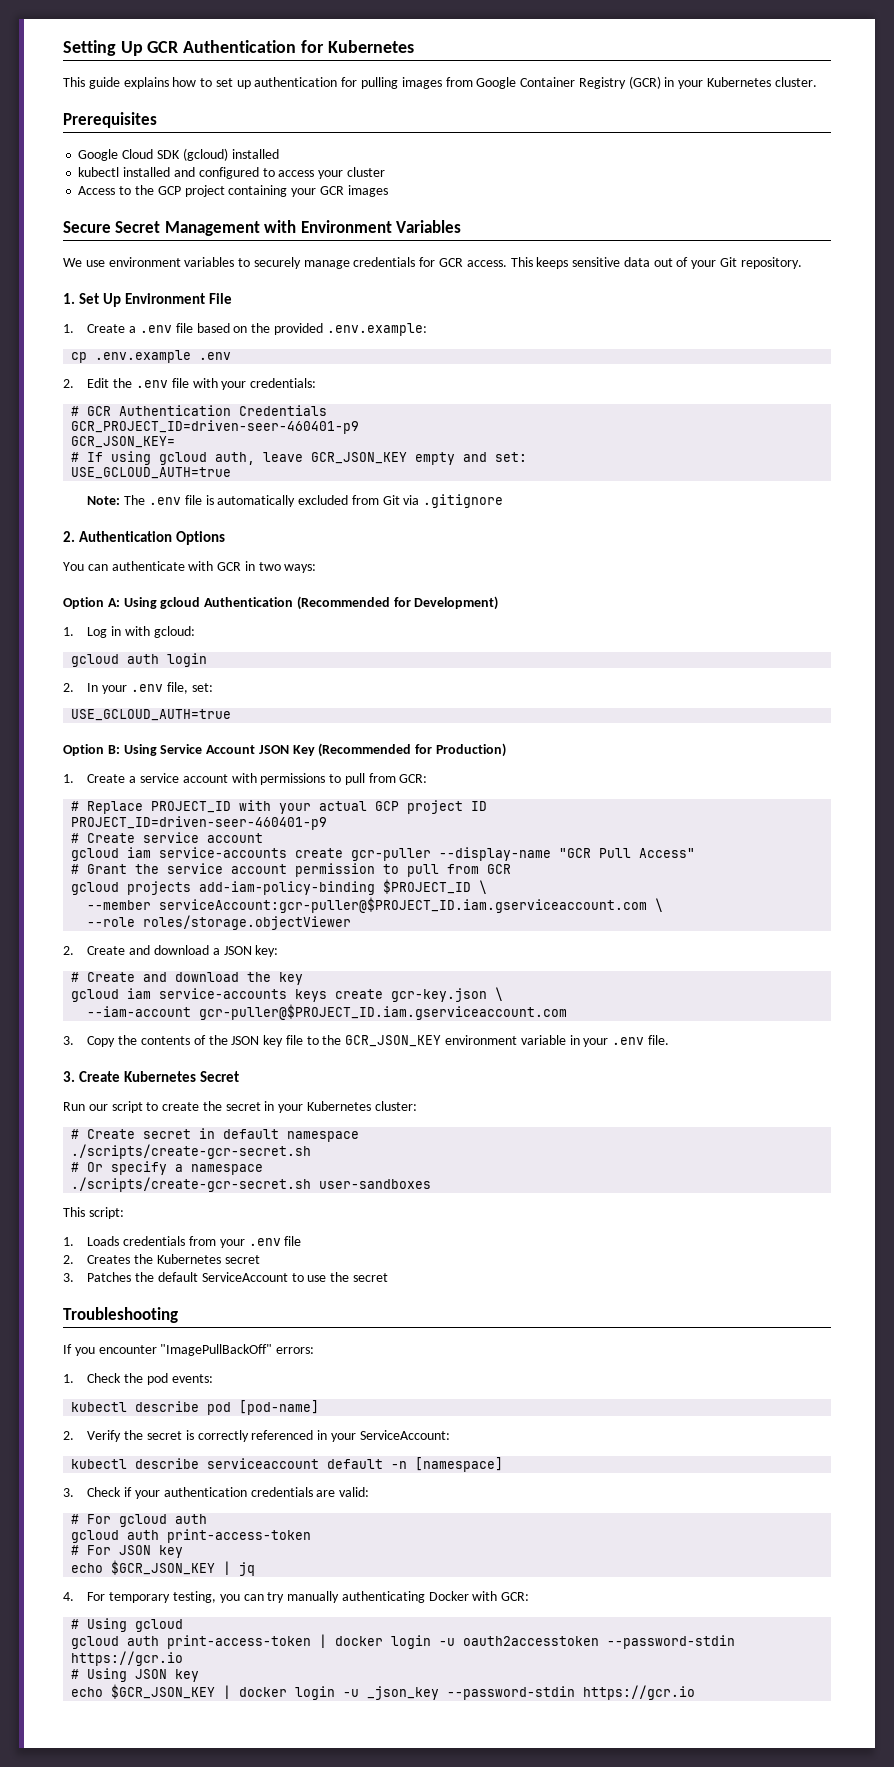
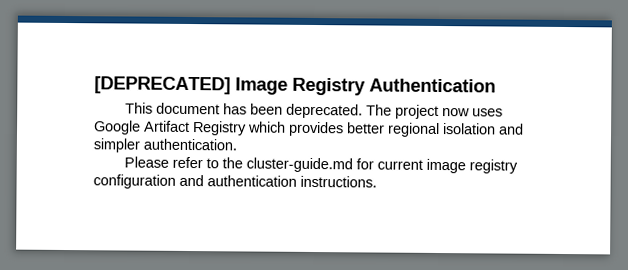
- Setting Up GCR Authentication for Kubernetes
- This guide explains how to set up authentication for pulling images from Google Container Registry (GCR) in your Kubernetes cluster.
- Prerequisites
- Google Cloud SDK (gcloud) installed
- kubectl installed and configured to access your cluster
- Access to the GCP project containing your GCR images
- Secure Secret Management with Environment Variables
- We use environment variables to securely manage credentials for GCR access. This keeps sensitive data out of your Git repository.
- 1. Set Up Environment File
- 1. Create a .env file based on the provided .env.example:
- cp .env.example .env
- 2. Edit the .env file with your credentials:
- # GCR Authentication Credentials
- GCR_PROJECT_ID=driven-seer-460401-p9
- GCR_JSON_KEY=
- # If using gcloud auth, leave GCR_JSON_KEY empty and set:
- USE_GCLOUD_AUTH=true
- Note: The .env file is automatically excluded from Git via .gitignore
- 2. Authentication Options
- You can authenticate with GCR in two ways:
- Option A: Using gcloud Authentication (Recommended for Development)
- 1. Log in with gcloud:
- gcloud auth login
- 2. In your .env file, set:
- USE_GCLOUD_AUTH=true
- Option B: Using Service Account JSON Key (Recommended for Production)
- 1. Create a service account with permissions to pull from GCR:
- # Replace PROJECT_ID with your actual GCP project ID
- PROJECT_ID=driven-seer-460401-p9
- # Create service account
- gcloud iam service-accounts create gcr-puller --display-name "GCR Pull Access"
- # Grant the service account permission to pull from GCR
- gcloud projects add-iam-policy-binding $PROJECT_ID \
- --member serviceAccount:gcr-puller@$PROJECT_ID.iam.gserviceaccount.com \
- --role roles/storage.objectViewer
- 2. Create and download a JSON key:
- # Create and download the key
- gcloud iam service-accounts keys create gcr-key.json \
- --iam-account gcr-puller@$PROJECT_ID.iam.gserviceaccount.com
- 3. Copy the contents of the JSON key file to the GCR_JSON_KEY environment variable in your .env file.
- 3. Create Kubernetes Secret
- Run our script to create the secret in your Kubernetes cluster:
- # Create secret in default namespace
- ./scripts/create-gcr-secret.sh
- # Or specify a namespace
- ./scripts/create-gcr-secret.sh user-sandboxes
- This script:
- 1. Loads credentials from your .env file
- 2. Creates the Kubernetes secret
- 3. Patches the default ServiceAccount to use the secret
- Troubleshooting
- If you encounter "ImagePullBackOff" errors:
- 1. Check the pod events:
- kubectl describe pod [pod-name]
- 2. Verify the secret is correctly referenced in your ServiceAccount:
- kubectl describe serviceaccount default -n [namespace]
- 3. Check if your authentication credentials are valid:
- # For gcloud auth
- gcloud auth print-access-token
- # For JSON key
- echo $GCR_JSON_KEY | jq
- 4. For temporary testing, you can try manually authenticating Docker with GCR:
- # Using gcloud
- gcloud auth print-access-token | docker login -u oauth2accesstoken --password-stdin https://gcr.io
- # Using JSON key
- echo $GCR_JSON_KEY | docker login -u _json_key --password-stdin https://gcr.io
+ [DEPRECATED] Image Registry Authentication
+ This document has been deprecated. The project now uses Google Artifact Registry which provides better regional isolation and simpler authentication.
+ Please refer to the cluster-guide.md for current image registry configuration and authentication instructions.

